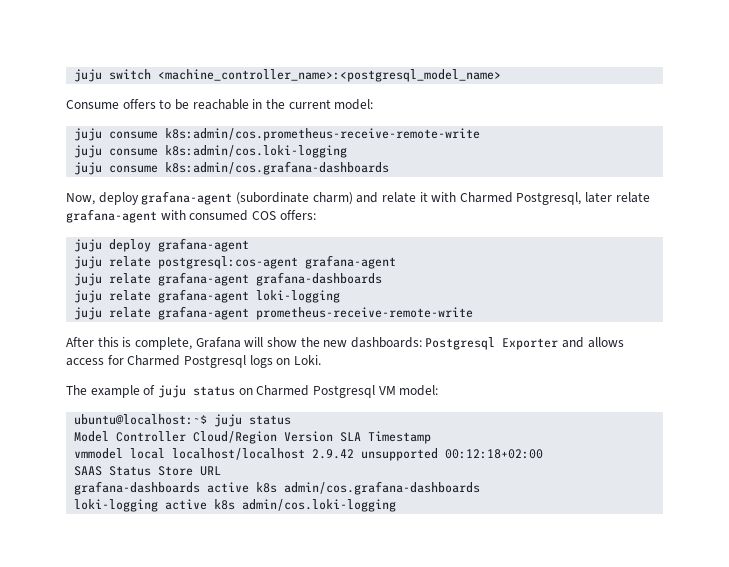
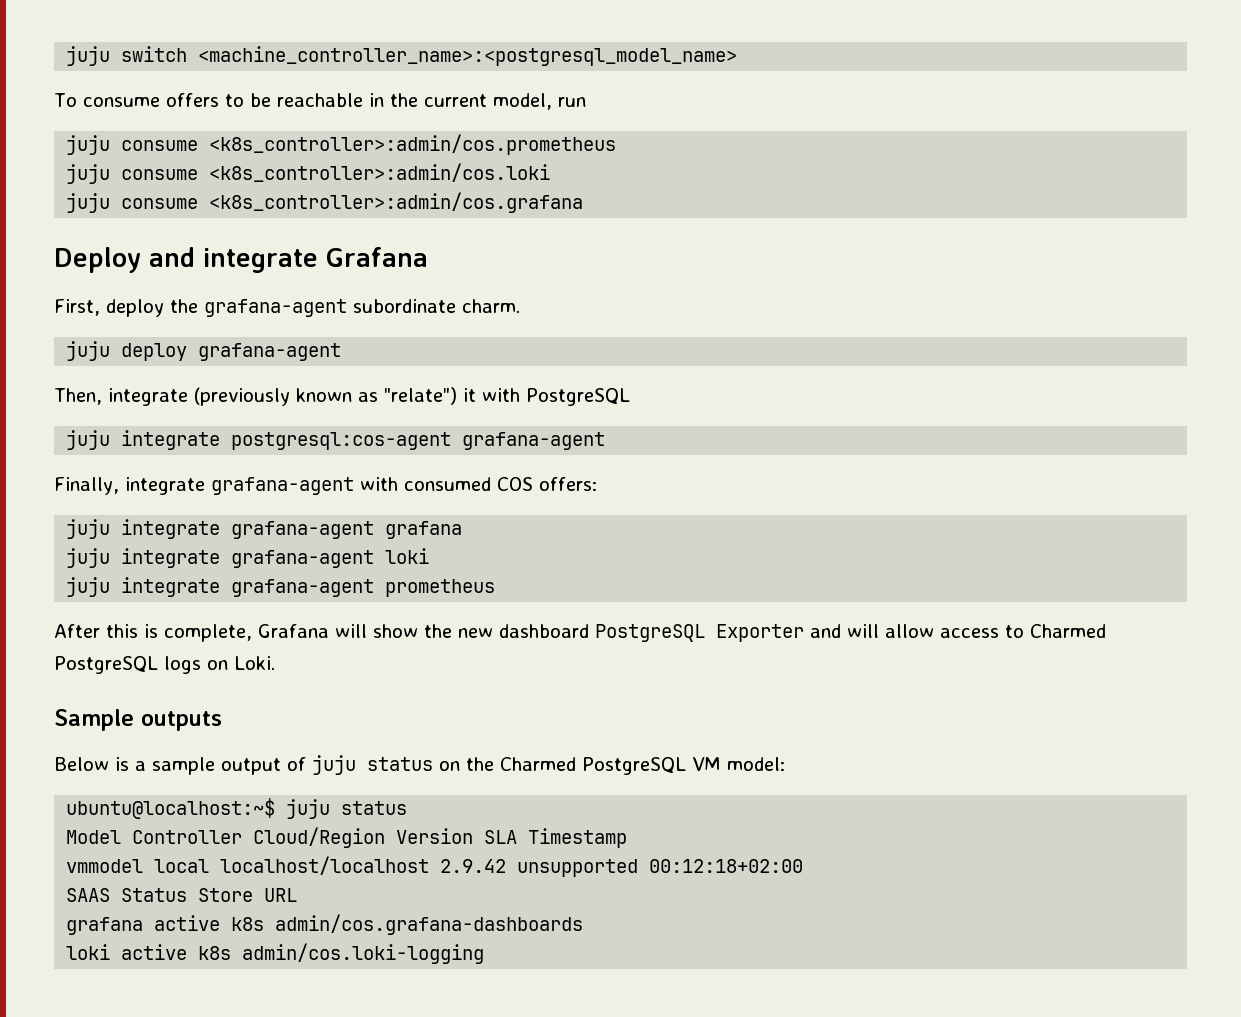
- Consume offers to be reachable in the current model:
- juju consume k8s:admin/cos.prometheus-receive-remote-write
- juju consume k8s:admin/cos.loki-logging
- juju consume k8s:admin/cos.grafana-dashboards
- Now, deploy grafana-agent (subordinate charm) and relate it with Charmed Postgresql, later relate grafana-agent with consumed COS offers:
+ To consume offers to be reachable in the current model, run
+ juju consume <k8s_controller>:admin/cos.prometheus
+ juju consume <k8s_controller>:admin/cos.loki
+ juju consume <k8s_controller>:admin/cos.grafana
+ Deploy and integrate Grafana
+ First, deploy the grafana-agent subordinate charm.
+ juju deploy grafana-agent
+ Then, integrate (previously known as "relate") it with PostgreSQL
+ juju integrate postgresql:cos-agent grafana-agent
+ Finally, integrate grafana-agent with consumed COS offers:
- juju deploy grafana-agent
- juju relate postgresql:cos-agent grafana-agent
- juju relate grafana-agent grafana-dashboards
- juju relate grafana-agent loki-logging
- juju relate grafana-agent prometheus-receive-remote-write
+ juju integrate grafana-agent grafana
+ juju integrate grafana-agent loki
+ juju integrate grafana-agent prometheus
- After this is complete, Grafana will show the new dashboards: Postgresql Exporter and allows access for Charmed Postgresql logs on Loki.
- The example of juju status on Charmed Postgresql VM model:
+ After this is complete, Grafana will show the new dashboard PostgreSQL Exporter and will allow access to Charmed PostgreSQL logs on Loki.
+ Sample outputs
+ Below is a sample output of juju status on the Charmed PostgreSQL VM model:
- grafana-dashboards active k8s admin/cos.grafana-dashboards
+ grafana active k8s admin/cos.grafana-dashboards
- loki-logging active k8s admin/cos.loki-logging
+ loki active k8s admin/cos.loki-logging

